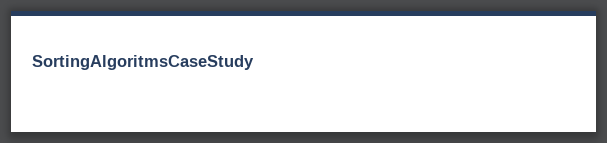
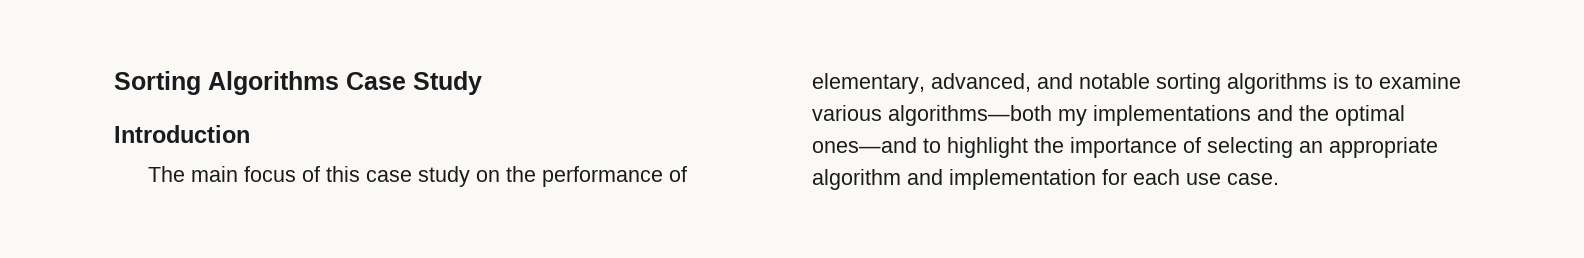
- SortingAlgoritmsCaseStudy
+ Sorting Algorithms Case Study
+ Introduction
+ The main focus of this case study on the performance of elementary, advanced, and notable sorting algorithms is to examine various algorithms—both my implementations and the optimal ones—and to highlight the importance of selecting an appropriate algorithm and implementation for each use case.

